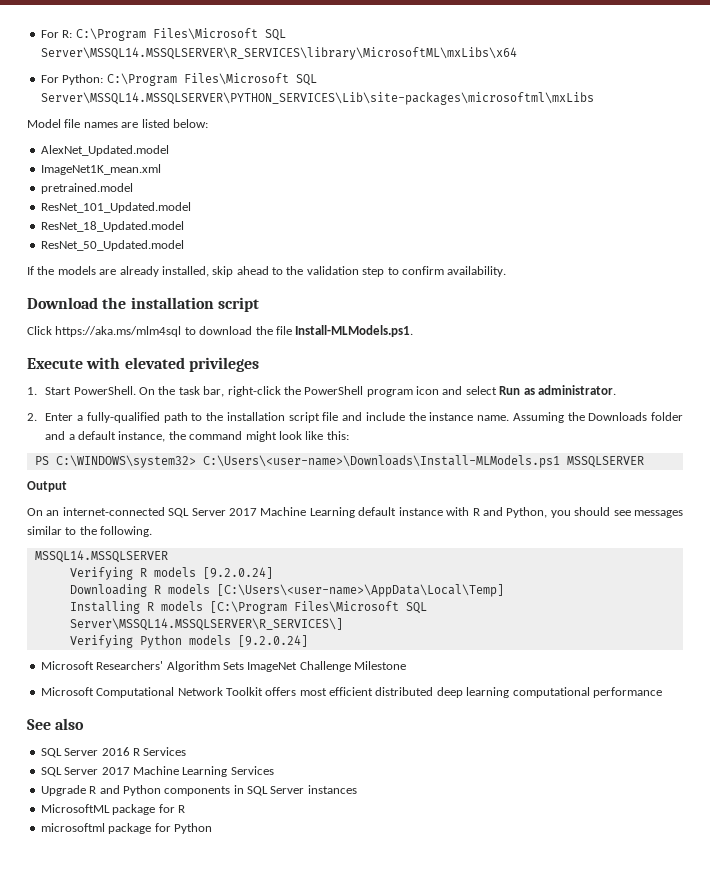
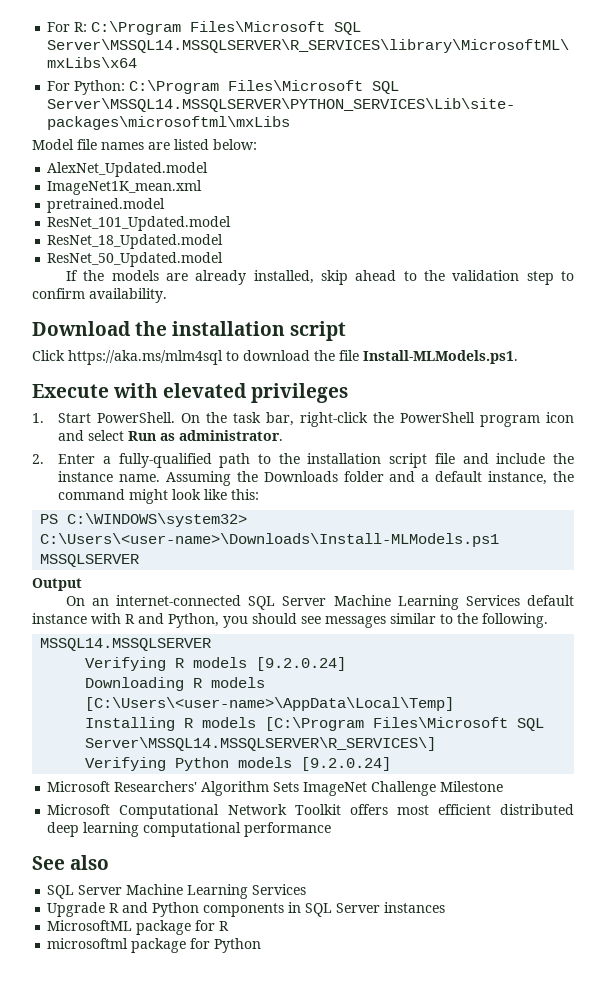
- On an internet-connected SQL Server 2017 Machine Learning default instance with R and Python, you should see messages similar to the following.
+ On an internet-connected SQL Server Machine Learning Services default instance with R and Python, you should see messages similar to the following.
  See also
- SQL Server 2016 R Services
- SQL Server 2017 Machine Learning Services
+ SQL Server Machine Learning Services

